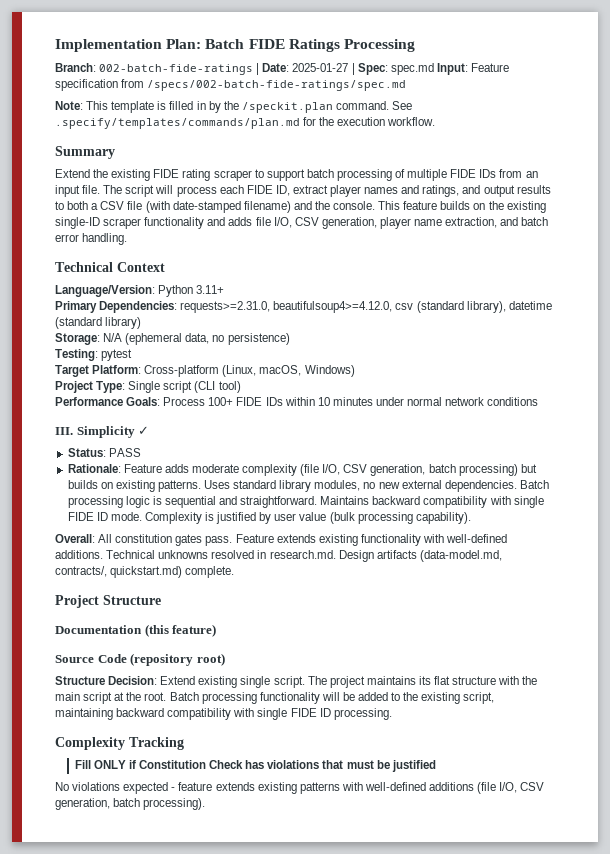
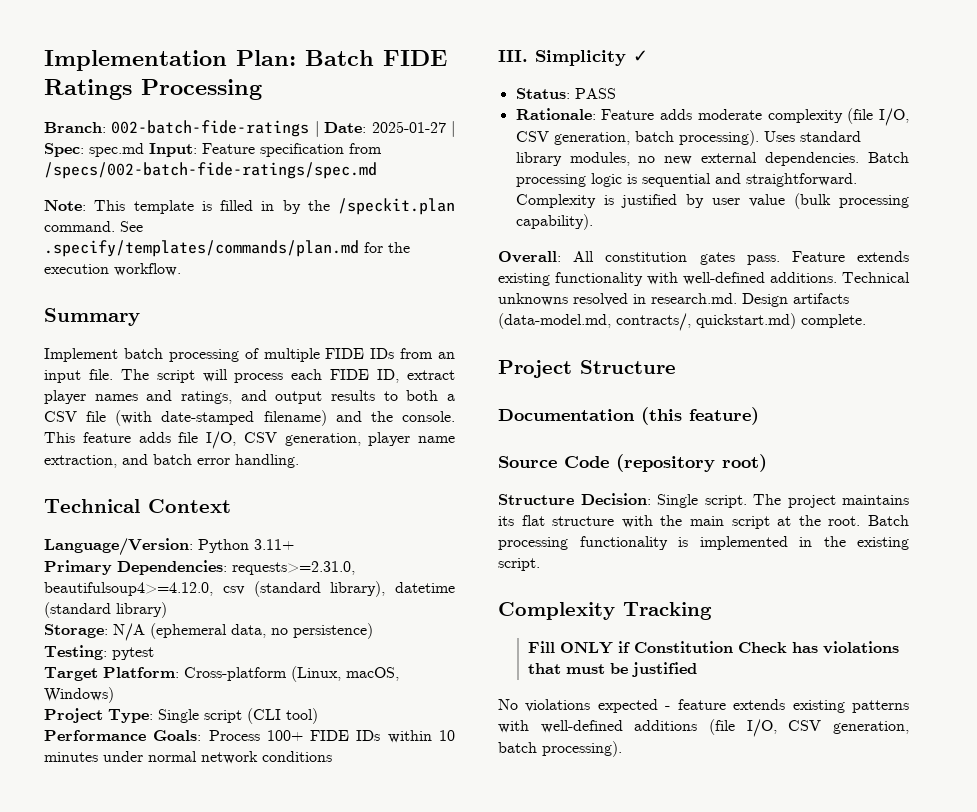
- Extend the existing FIDE rating scraper to support batch processing of multiple FIDE IDs from an input file.
+ Implement batch processing of multiple FIDE IDs from an input file.
- This feature builds on the existing single-ID scraper functionality and adds file I/O, CSV generation, player name extraction, and batch error handling.
+ This feature adds file I/O, CSV generation, player name extraction, and batch error handling.
- Rationale: Feature adds moderate complexity (file I/O, CSV generation, batch processing) but builds on existing patterns.
+ Rationale: Feature adds moderate complexity (file I/O, CSV generation, batch processing).
- Maintains backward compatibility with single FIDE ID mode.
- Structure Decision: Extend existing single script.
+ Structure Decision: Single script.
- Batch processing functionality will be added to the existing script, maintaining backward compatibility with single FIDE ID processing.
+ Batch processing functionality is implemented in the existing script.

